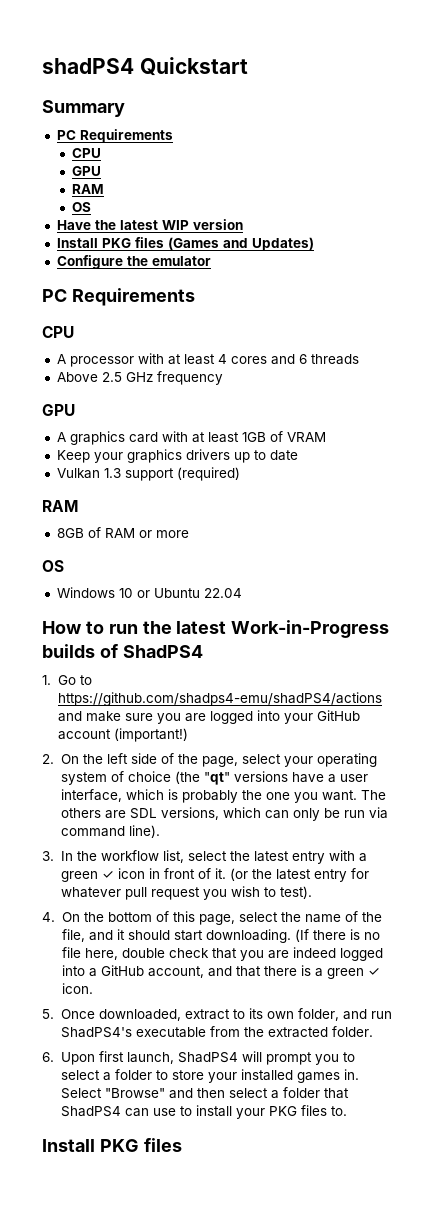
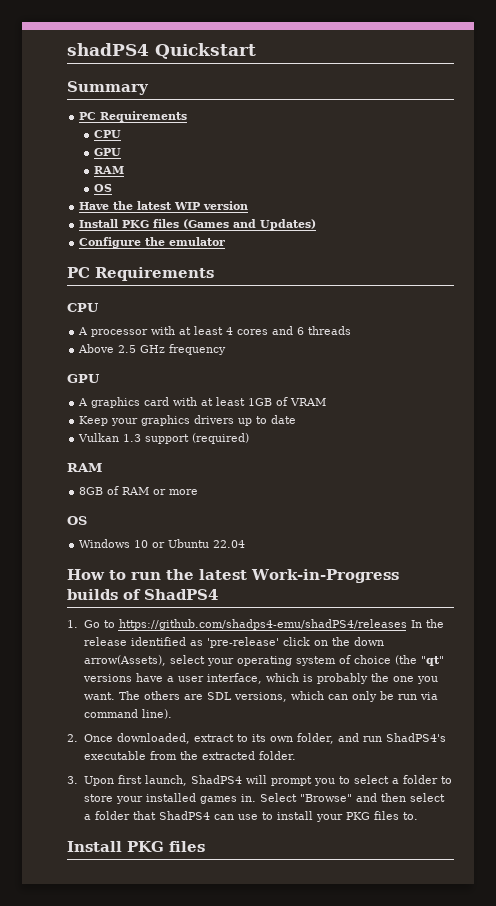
- 1. Go to https://github.com/shadps4-emu/shadPS4/actions and make sure you are logged into your GitHub account (important!)
- 2. On the left side of the page, select your operating system of choice (the "qt" versions have a user interface, which is probably the one you want.
+ 1. Go to https://github.com/shadps4-emu/shadPS4/releases In the release identified as 'pre-release' click on the down arrow(Assets), select your operating system of choice (the "qt" versions have a user interface, which is probably the one you want.
- 3. In the workflow list, select the latest entry with a green ✓ icon in front of it. (or the latest entry for whatever pull request you wish to test).
- 4. On the bottom of this page, select the name of the file, and it should start downloading. (If there is no file here, double check that you are indeed logged into a GitHub account, and that there is a green ✓ icon.
- 5. Once downloaded, extract to its own folder, and run ShadPS4's executable from the extracted folder.
+ 2. Once downloaded, extract to its own folder, and run ShadPS4's executable from the extracted folder.
- 6. Upon first launch, ShadPS4 will prompt you to select a folder to store your installed games in.
+ 3. Upon first launch, ShadPS4 will prompt you to select a folder to store your installed games in.

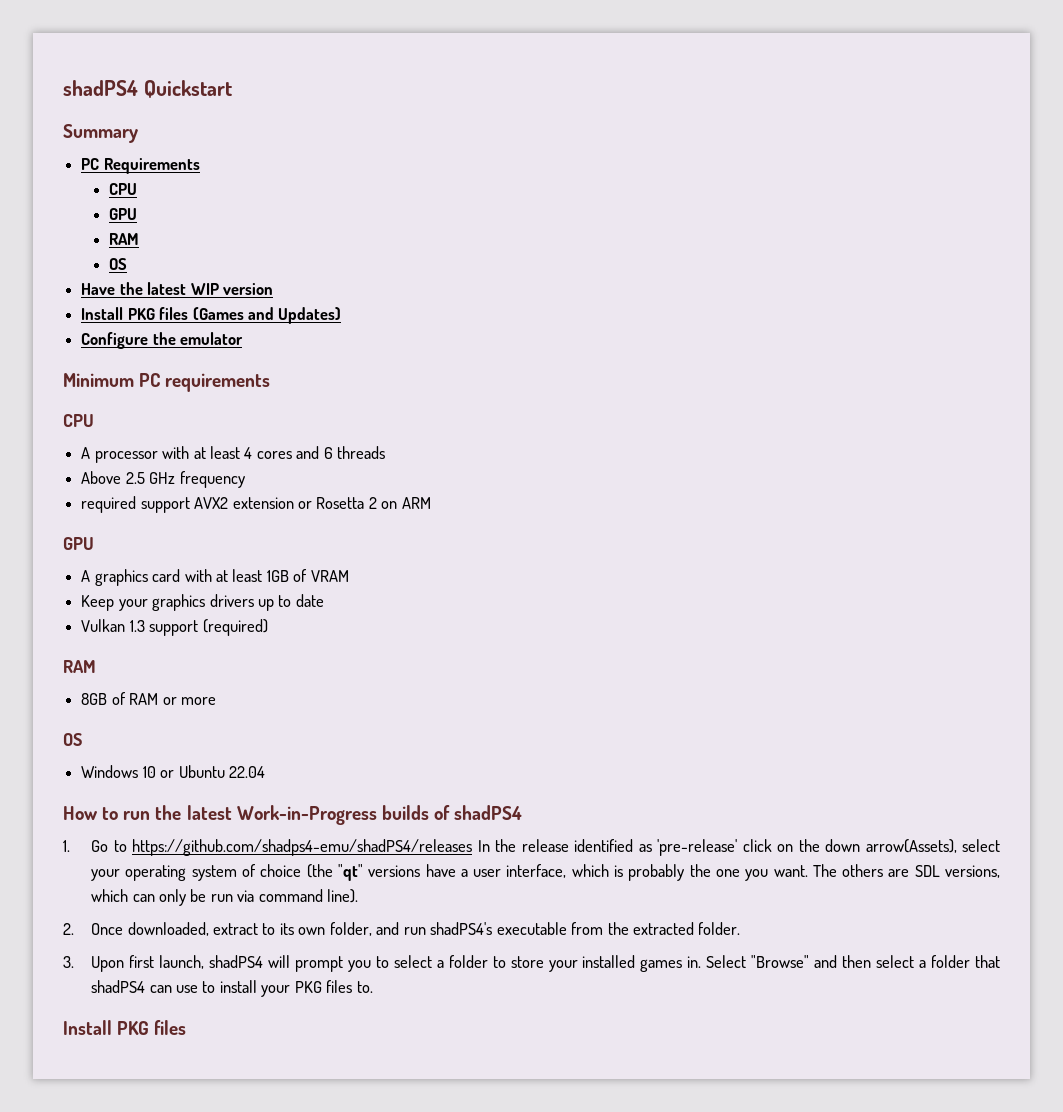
  Configure the emulator
- PC Requirements
+ Minimum PC requirements
+ required support AVX2 extension or Rosetta 2 on ARM
- How to run the latest Work-in-Progress builds of ShadPS4
+ How to run the latest Work-in-Progress builds of shadPS4
- 2. Once downloaded, extract to its own folder, and run ShadPS4's executable from the extracted folder.
+ 2. Once downloaded, extract to its own folder, and run shadPS4's executable from the extracted folder.
- 3. Upon first launch, ShadPS4 will prompt you to select a folder to store your installed games in.
+ 3. Upon first launch, shadPS4 will prompt you to select a folder to store your installed games in.
- Select "Browse" and then select a folder that ShadPS4 can use to install your PKG files to.
+ Select "Browse" and then select a folder that shadPS4 can use to install your PKG files to.

